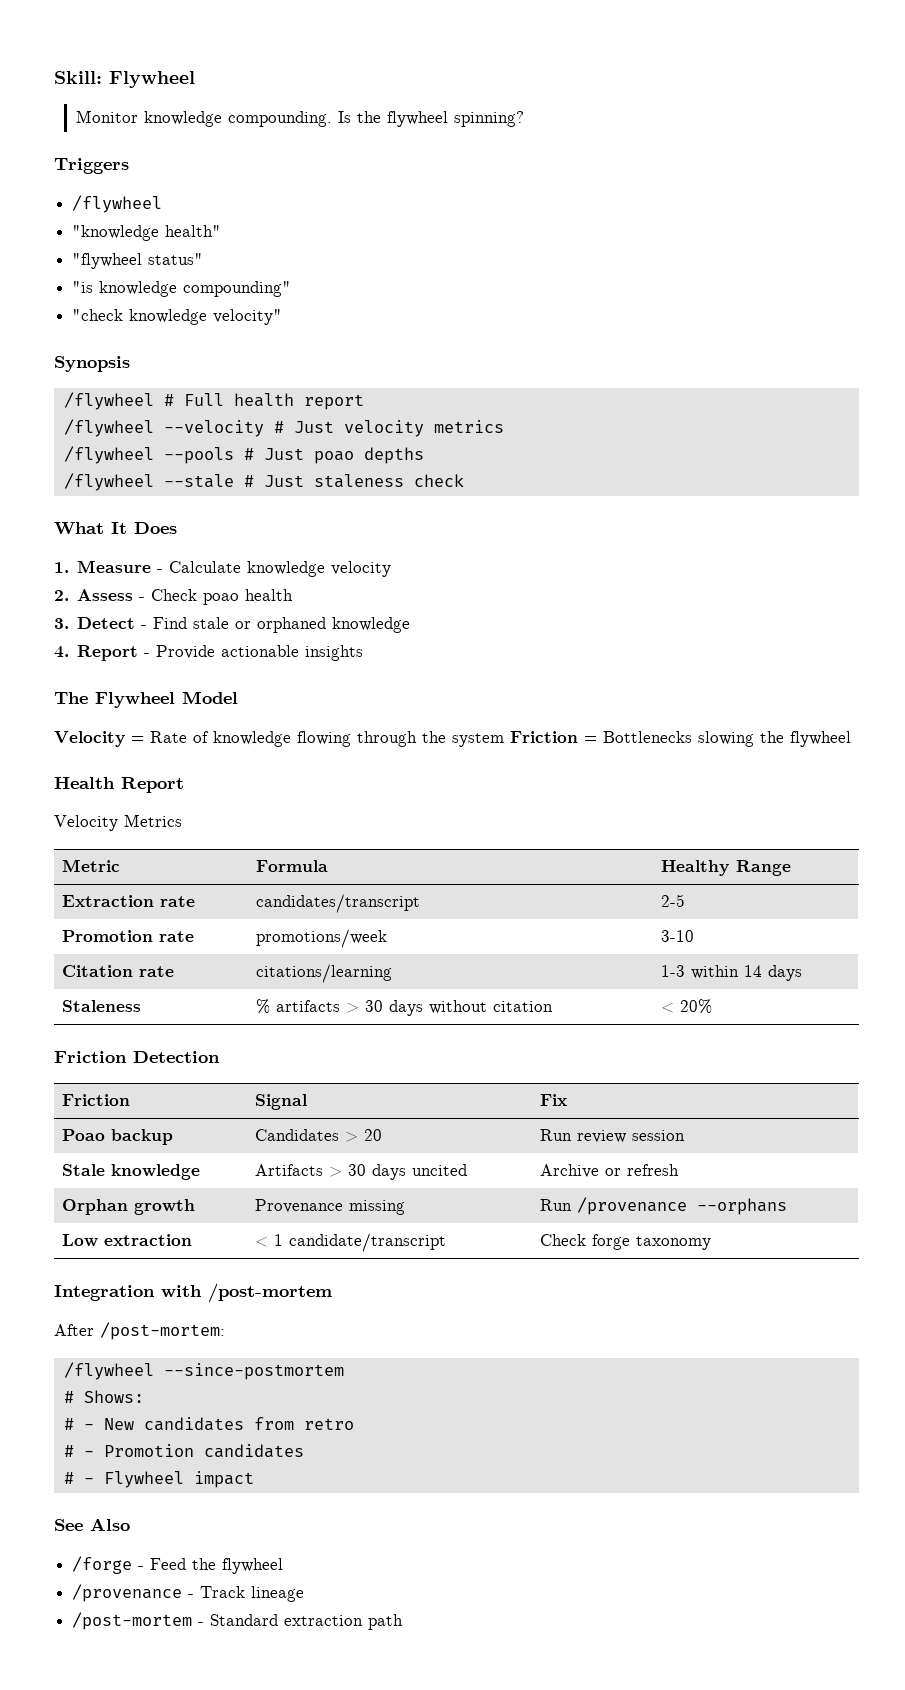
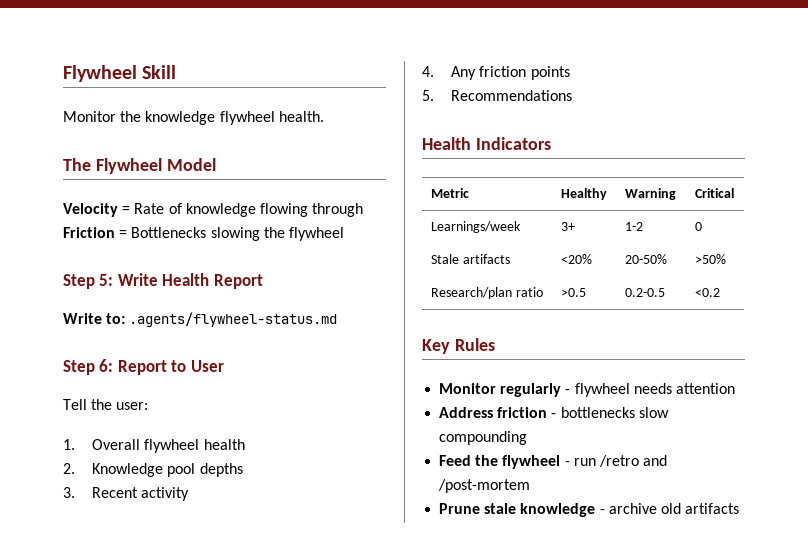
- Skill: Flywheel
- Monitor knowledge compounding. Is the flywheel spinning?
- Triggers
- /flywheel
- "knowledge health"
- "flywheel status"
- "is knowledge compounding"
- "check knowledge velocity"
- Synopsis
- /flywheel # Full health report
- /flywheel --velocity # Just velocity metrics
- /flywheel --pools # Just poao depths
- /flywheel --stale # Just staleness check
- What It Does
- 1. Measure - Calculate knowledge velocity
- 2. Assess - Check poao health
- 3. Detect - Find stale or orphaned knowledge
- 4. Report - Provide actionable insights
+ Flywheel Skill
+ Monitor the knowledge flywheel health.
- Velocity = Rate of knowledge flowing through the system Friction = Bottlenecks slowing the flywheel
+ Velocity = Rate of knowledge flowing through Friction = Bottlenecks slowing the flywheel
- Health Report
+ Step 5: Write Health Report
- Velocity Metrics
- Metric | Formula | Healthy Range
- Extraction rate | candidates/transcript | 2-5
- Promotion rate | promotions/week | 3-10
- Citation rate | citations/learning | 1-3 within 14 days
- Staleness | % artifacts > 30 days without citation | < 20%
- Friction Detection
- Friction | Signal | Fix
- Poao backup | Candidates > 20 | Run review session
- Stale knowledge | Artifacts > 30 days uncited | Archive or refresh
- Orphan growth | Provenance missing | Run /provenance --orphans
- Low extraction | < 1 candidate/transcript | Check forge taxonomy
- Integration with /post-mortem
- After /post-mortem:
- /flywheel --since-postmortem
- # Shows:
- # - New candidates from retro
- # - Promotion candidates
- # - Flywheel impact
- See Also
- /forge - Feed the flywheel
- /provenance - Track lineage
- /post-mortem - Standard extraction path
+ Write to: .agents/flywheel-status.md
+ Step 6: Report to User
+ Tell the user:
+ 1. Overall flywheel health
+ 2. Knowledge pool depths
+ 3. Recent activity
+ 4. Any friction points
+ 5. Recommendations
+ Health Indicators
+ Metric | Healthy | Warning | Critical
+ Learnings/week | 3+ | 1-2 | 0
+ Stale artifacts | <20% | 20-50% | >50%
+ Research/plan ratio | >0.5 | 0.2-0.5 | <0.2
+ Key Rules
+ Monitor regularly - flywheel needs attention
+ Address friction - bottlenecks slow compounding
+ Feed the flywheel - run /retro and /post-mortem
+ Prune stale knowledge - archive old artifacts

